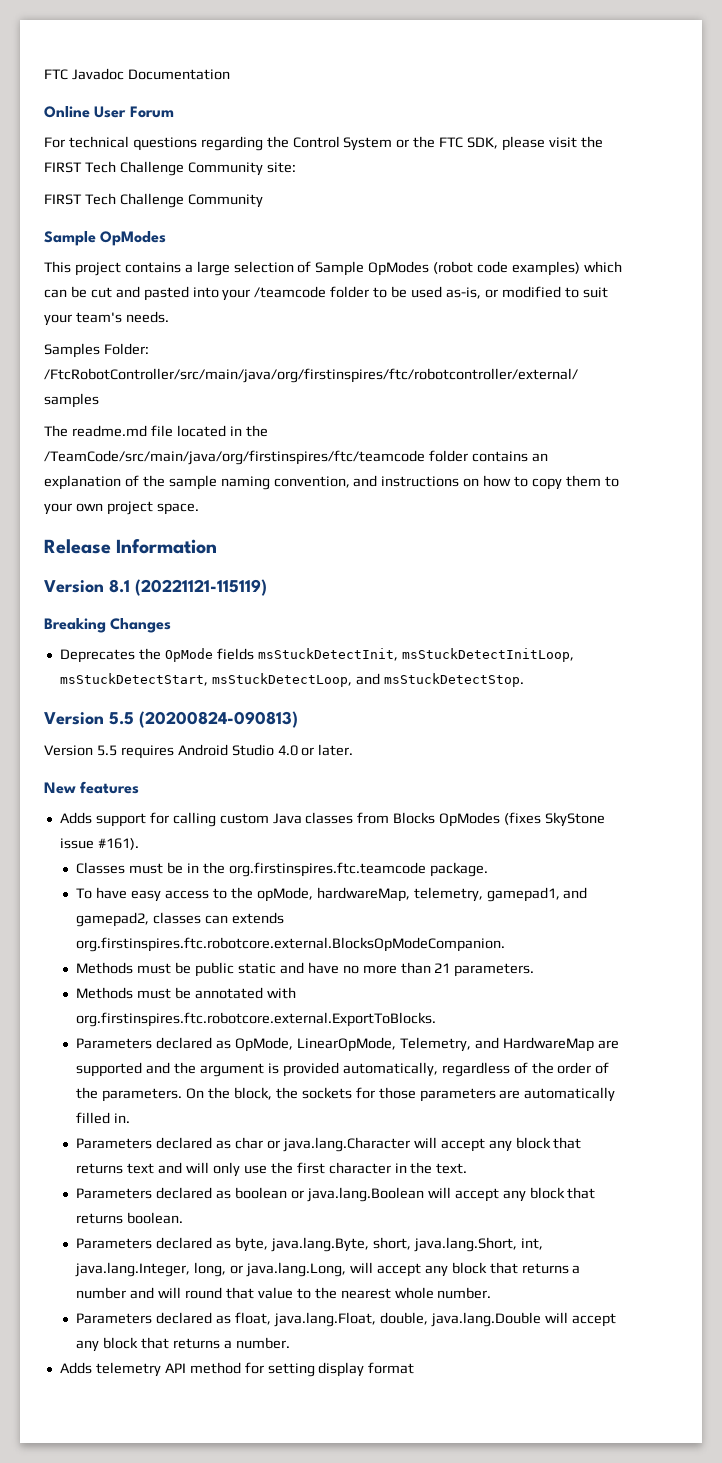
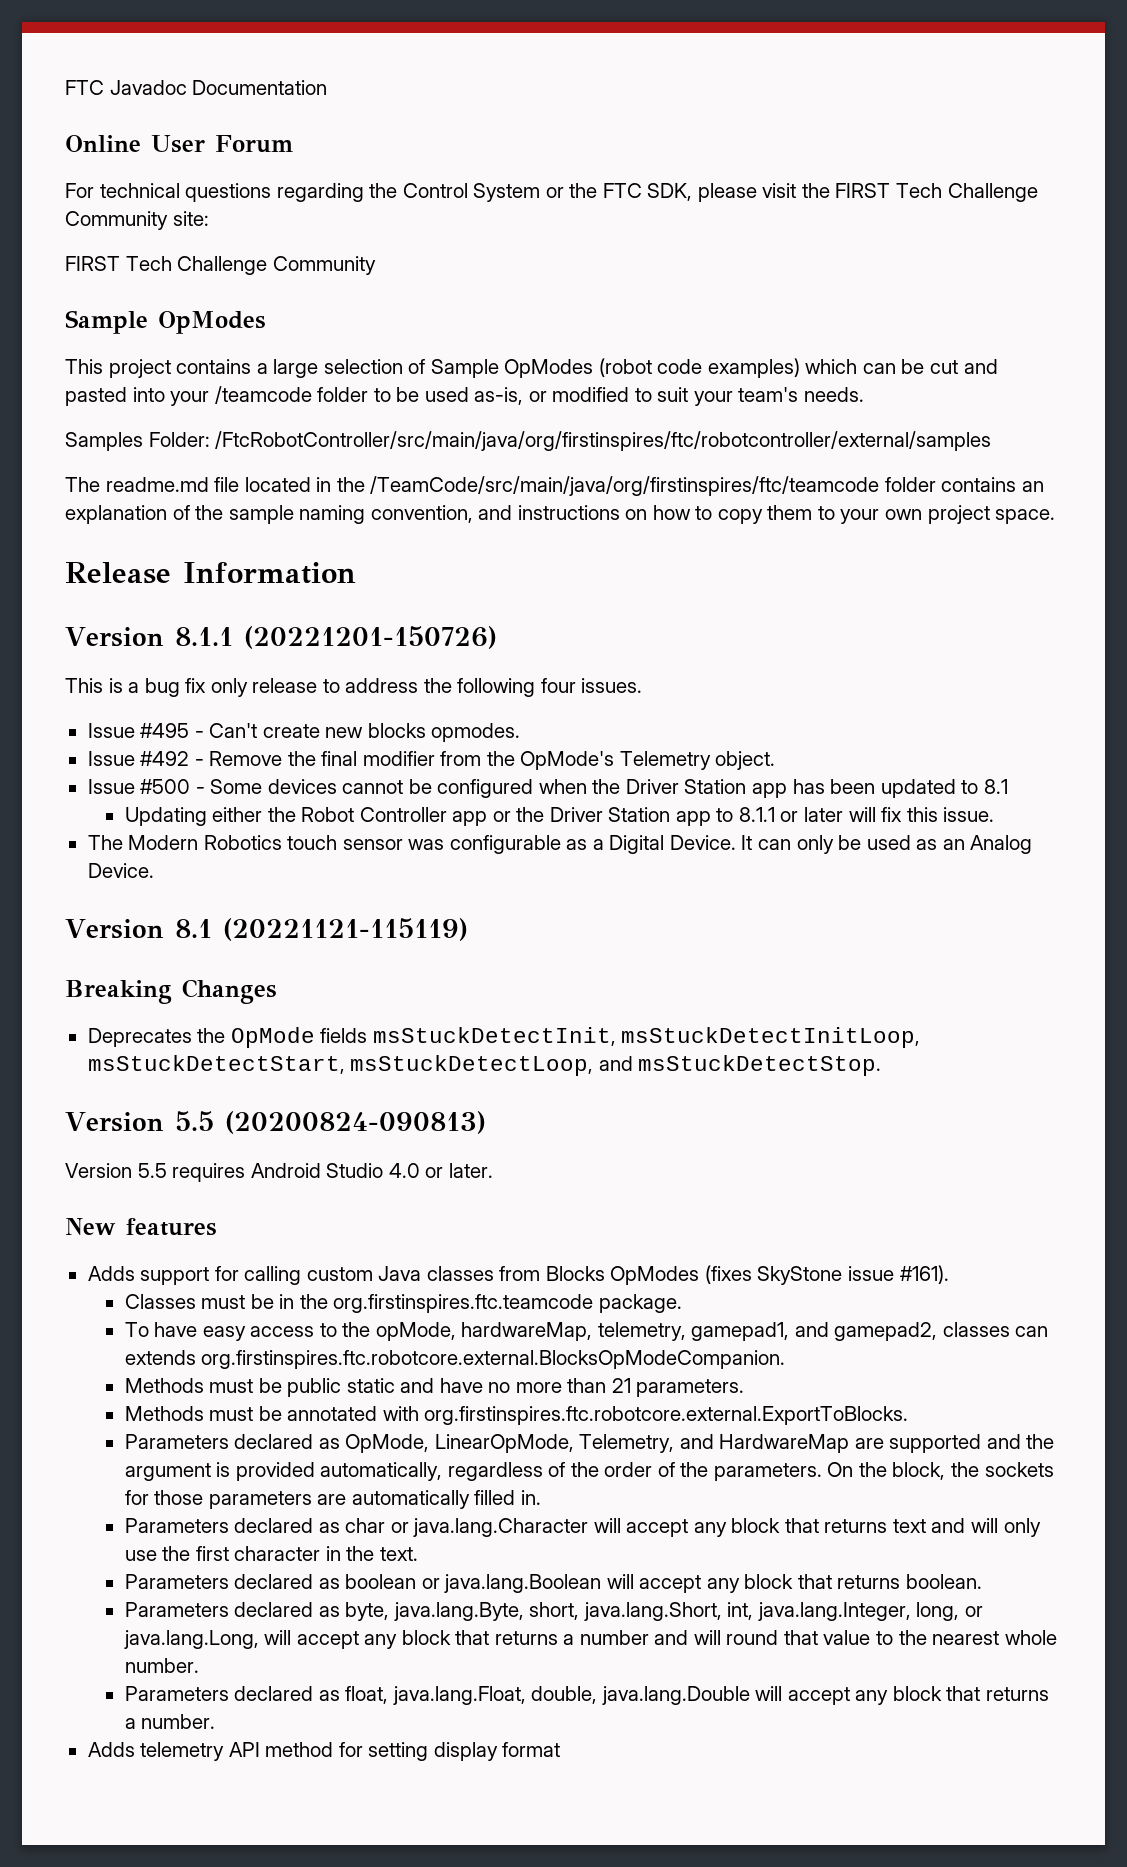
+ Version 8.1.1 (20221201-150726)
+ This is a bug fix only release to address the following four issues.
+ Issue #495 - Can't create new blocks opmodes.
+ Issue #492 - Remove the final modifier from the OpMode's Telemetry object.
+ Issue #500 - Some devices cannot be configured when the Driver Station app has been updated to 8.1
+ Updating either the Robot Controller app or the Driver Station app to 8.1.1 or later will fix this issue.
+ The Modern Robotics touch sensor was configurable as a Digital Device. It can only be used as an Analog Device.

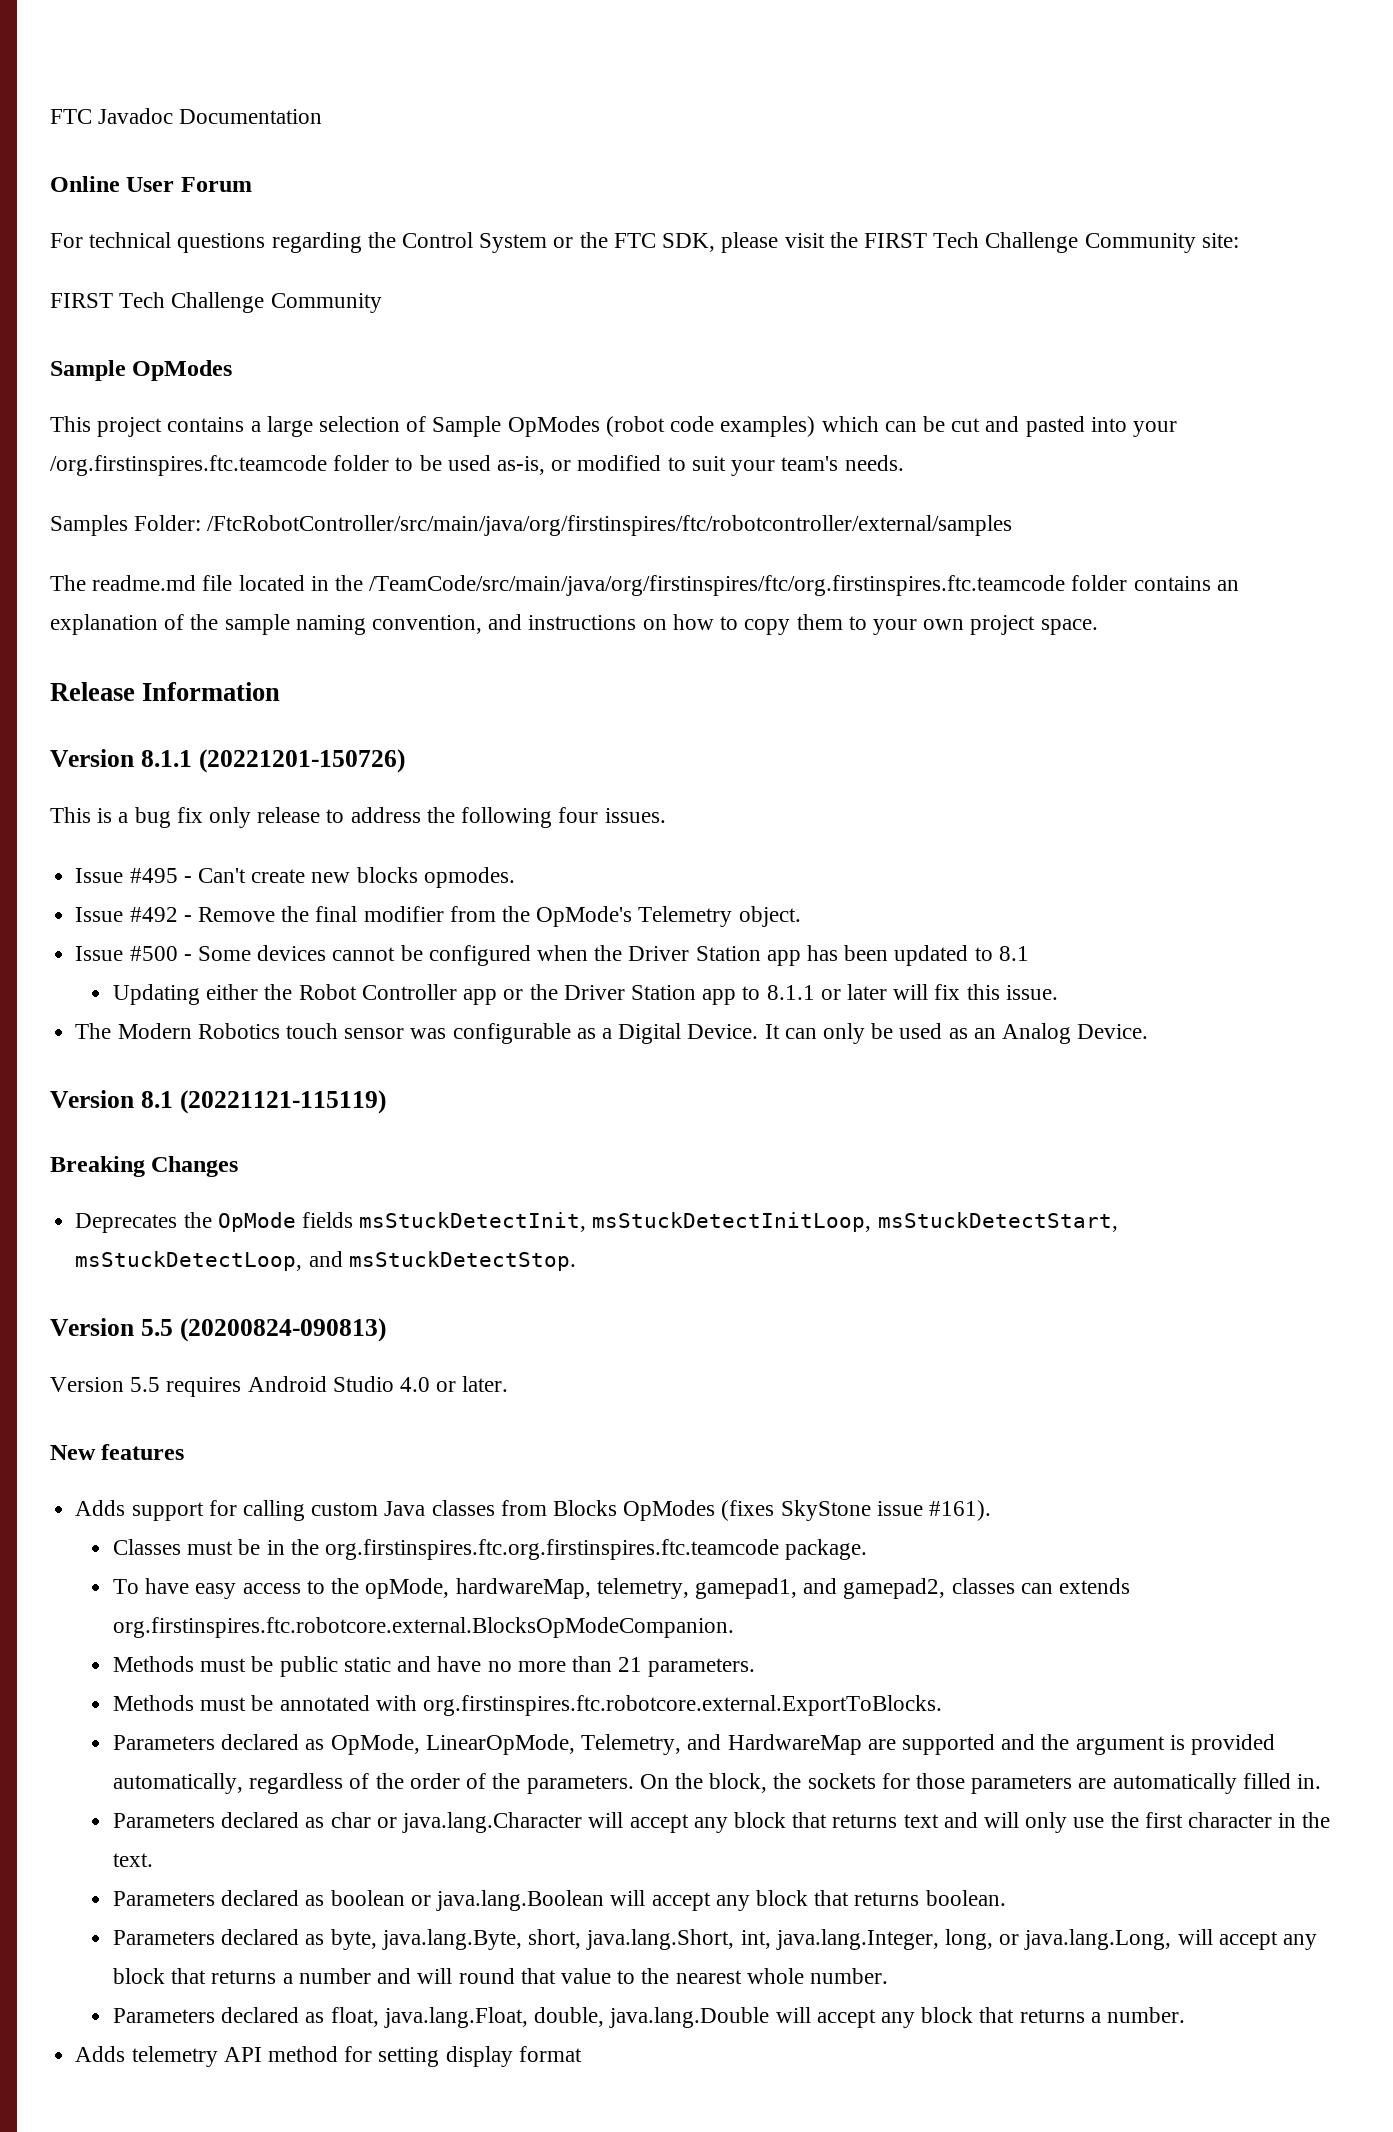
- This project contains a large selection of Sample OpModes (robot code examples) which can be cut and pasted into your /teamcode folder to be used as-is, or modified to suit your team's needs.
+ This project contains a large selection of Sample OpModes (robot code examples) which can be cut and pasted into your /org.firstinspires.ftc.teamcode folder to be used as-is, or modified to suit your team's needs.
- The readme.md file located in the /TeamCode/src/main/java/org/firstinspires/ftc/teamcode folder contains an explanation of the sample naming convention, and instructions on how to copy them to your own project space.
+ The readme.md file located in the /TeamCode/src/main/java/org/firstinspires/ftc/org.firstinspires.ftc.teamcode folder contains an explanation of the sample naming convention, and instructions on how to copy them to your own project space.
- Classes must be in the org.firstinspires.ftc.teamcode package.
+ Classes must be in the org.firstinspires.ftc.org.firstinspires.ftc.teamcode package.

